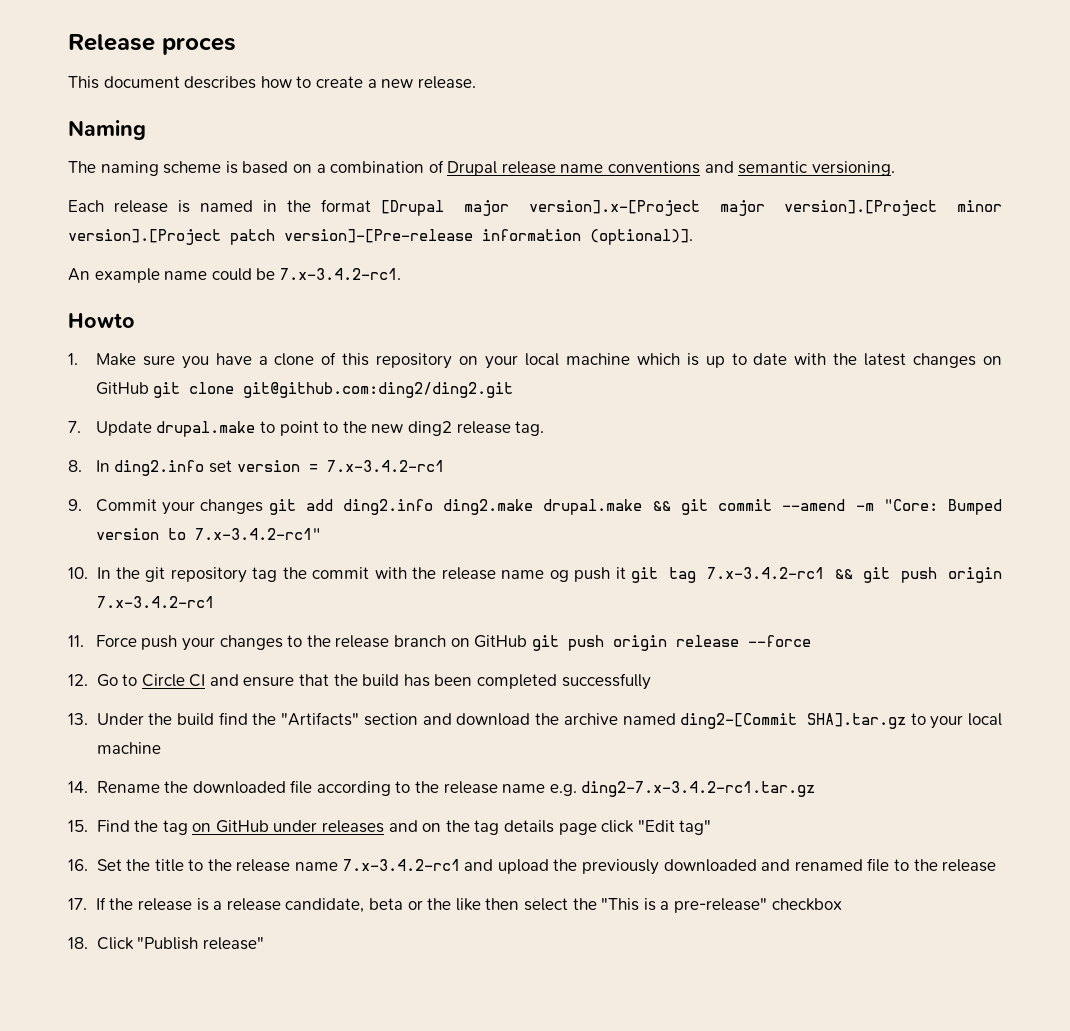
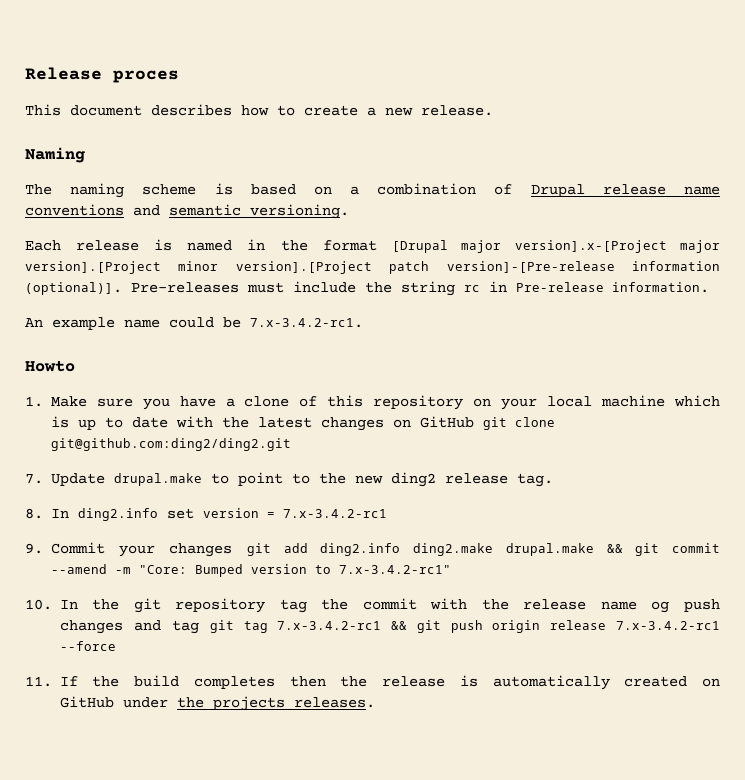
+ Pre-releases must include the string rc in Pre-release information.
- 10. In the git repository tag the commit with the release name og push it git tag 7.x-3.4.2-rc1 && git push origin 7.x-3.4.2-rc1
- 11. Force push your changes to the release branch on GitHub git push origin release --force
- 12. Go to Circle CI and ensure that the build has been completed successfully
- 13. Under the build find the "Artifacts" section and download the archive named ding2-[Commit SHA].tar.gz to your local machine
- 14. Rename the downloaded file according to the release name e.g. ding2-7.x-3.4.2-rc1.tar.gz
- 15. Find the tag on GitHub under releases and on the tag details page click "Edit tag"
- 16. Set the title to the release name 7.x-3.4.2-rc1 and upload the previously downloaded and renamed file to the release
- 17. If the release is a release candidate, beta or the like then select the "This is a pre-release" checkbox
- 18. Click "Publish release"
+ 10. In the git repository tag the commit with the release name og push changes and tag git tag 7.x-3.4.2-rc1 && git push origin release 7.x-3.4.2-rc1 --force
+ 11. If the build completes then the release is automatically created on GitHub under the projects releases.

